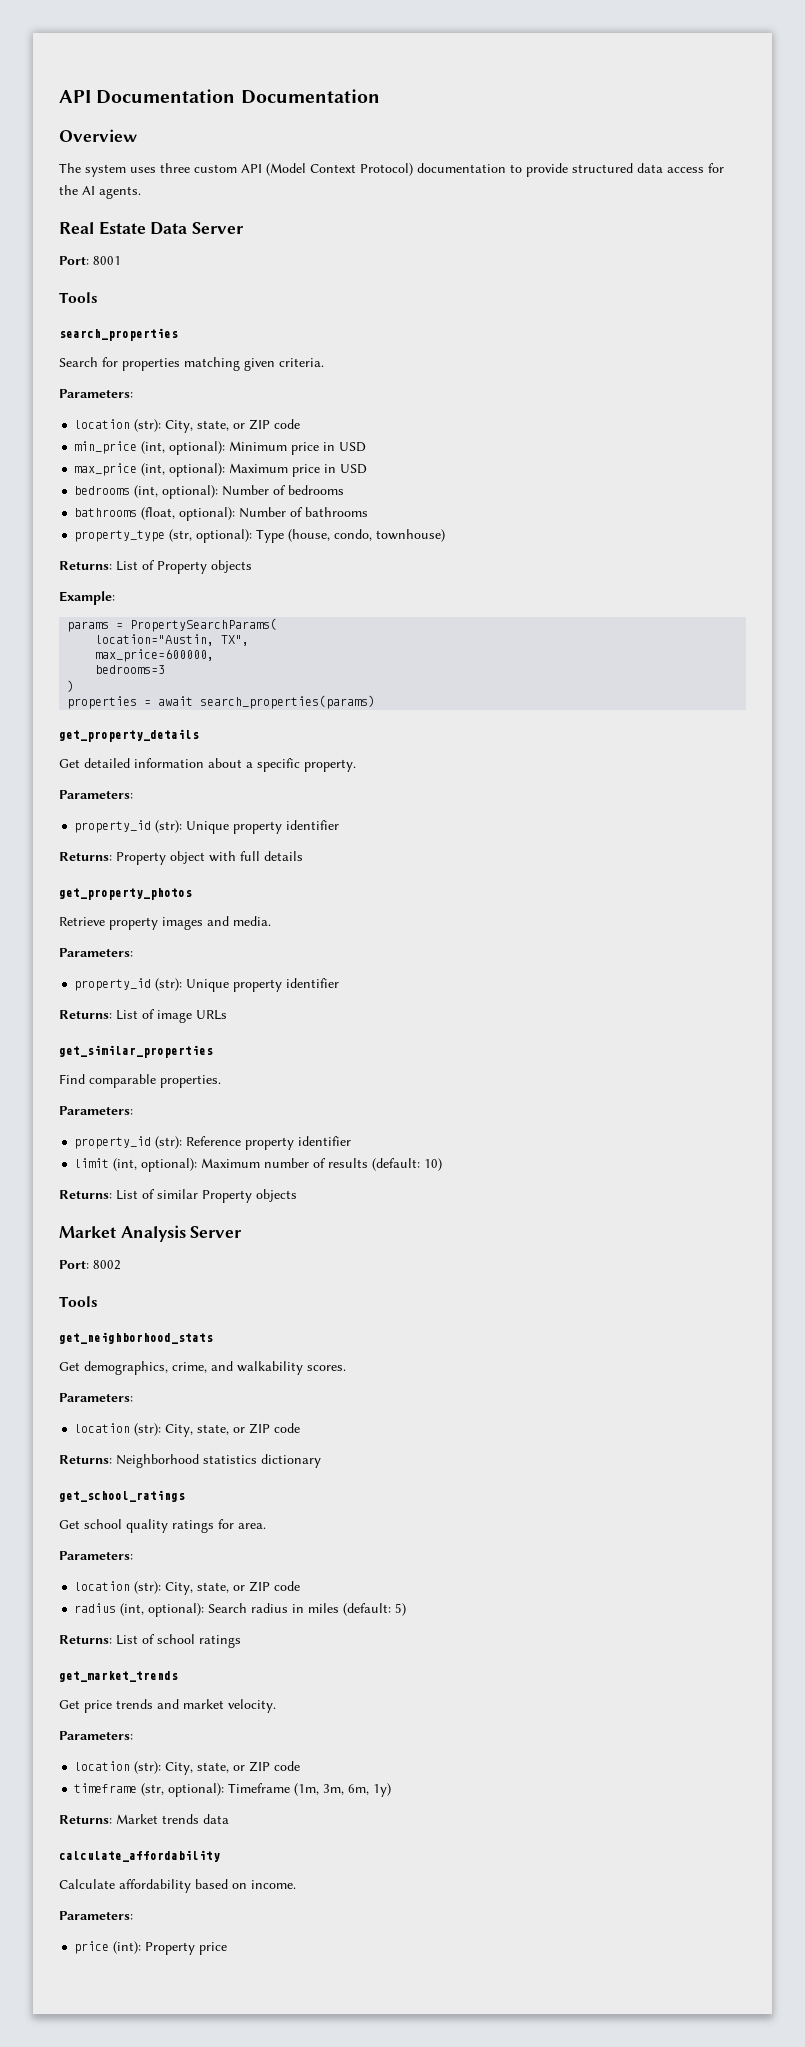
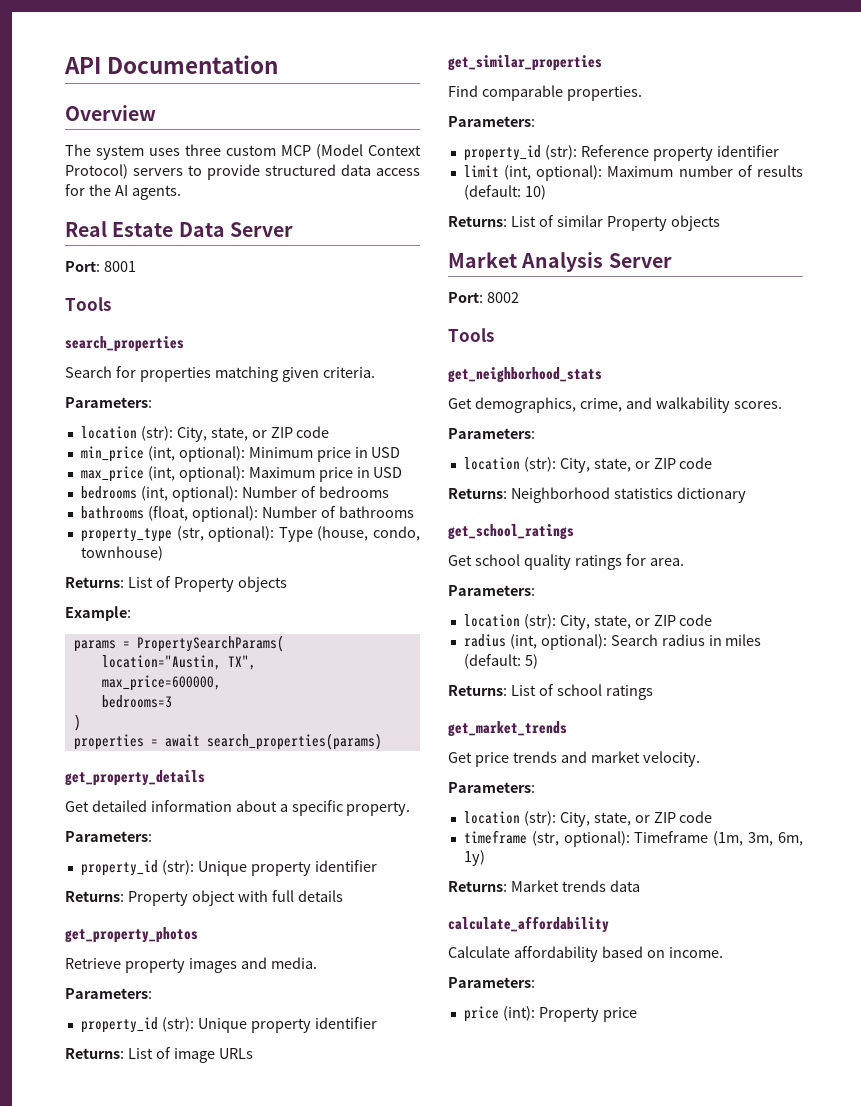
- API Documentation Documentation
+ API Documentation
- The system uses three custom API (Model Context Protocol) documentation to provide structured data access for the AI agents.
+ The system uses three custom MCP (Model Context Protocol) servers to provide structured data access for the AI agents.

